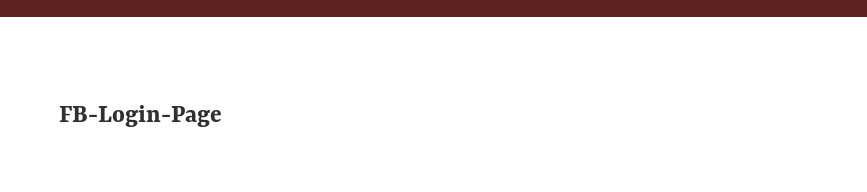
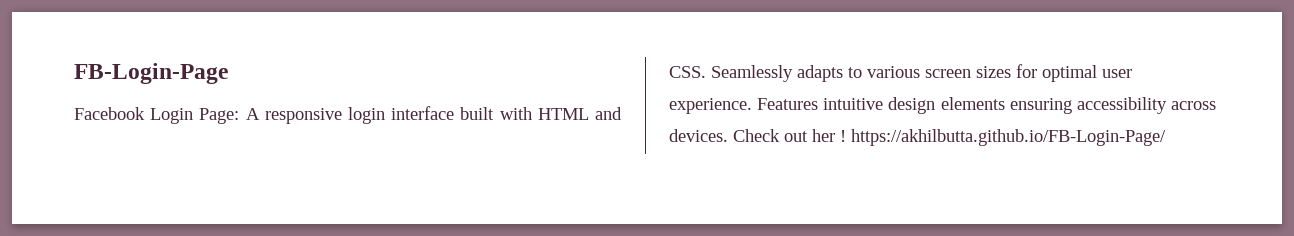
+ Facebook Login Page: A responsive login interface built with HTML and CSS. Seamlessly adapts to various screen sizes for optimal user experience. Features intuitive design elements ensuring accessibility across devices. Check out her ! https://akhilbutta.github.io/FB-Login-Page/

